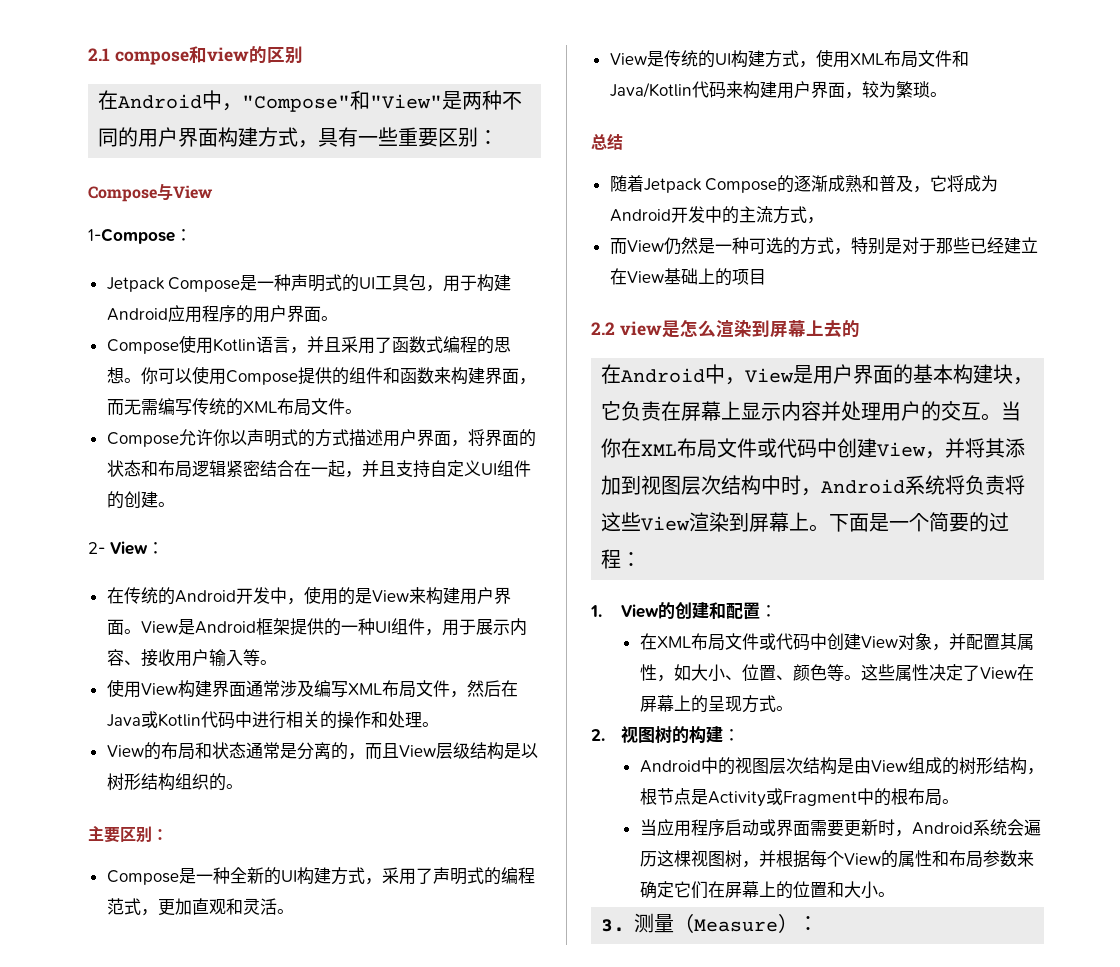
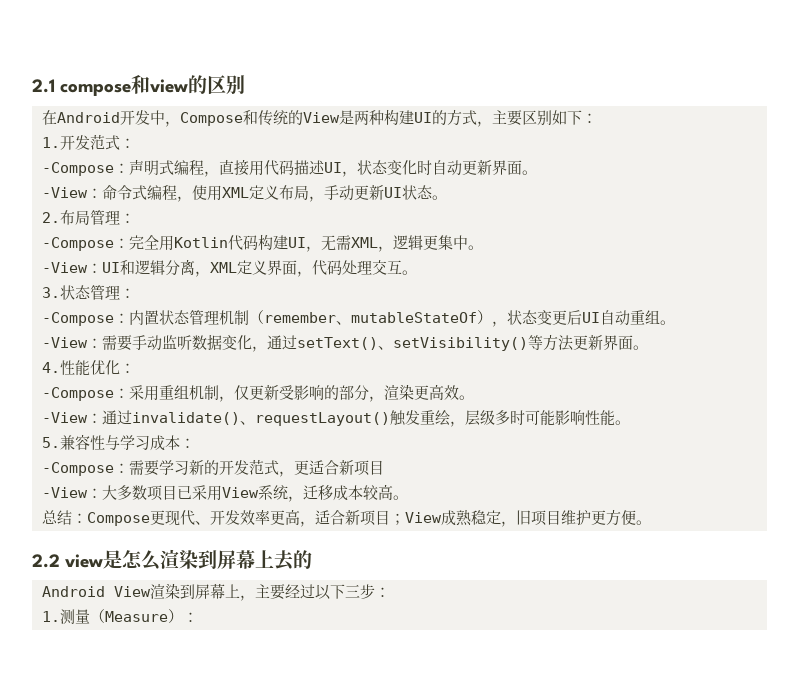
- 在Android中，"Compose"和"View"是两种不同的用户界面构建方式，具有一些重要区别：
- Compose与View
- 1-Compose：
- Jetpack Compose是一种声明式的UI工具包，用于构建Android应用程序的用户界面。
- Compose使用Kotlin语言，并且采用了函数式编程的思想。你可以使用Compose提供的组件和函数来构建界面，而无需编写传统的XML布局文件。
- Compose允许你以声明式的方式描述用户界面，将界面的状态和布局逻辑紧密结合在一起，并且支持自定义UI组件的创建。
- 2- View：
- 在传统的Android开发中，使用的是View来构建用户界面。View是Android框架提供的一种UI组件，用于展示内容、接收用户输入等。
- 使用View构建界面通常涉及编写XML布局文件，然后在Java或Kotlin代码中进行相关的操作和处理。
- View的布局和状态通常是分离的，而且View层级结构是以树形结构组织的。
- 主要区别：
- Compose是一种全新的UI构建方式，采用了声明式的编程范式，更加直观和灵活。
- View是传统的UI构建方式，使用XML布局文件和Java/Kotlin代码来构建用户界面，较为繁琐。
- 总结
- 随着Jetpack Compose的逐渐成熟和普及，它将成为Android开发中的主流方式，
- 而View仍然是一种可选的方式，特别是对于那些已经建立在View基础上的项目
+ 在Android开发中，Compose和传统的View是两种构建UI的方式，主要区别如下：
+ 1.开发范式：
+ -Compose：声明式编程，直接用代码描述UI，状态变化时自动更新界面。
+ -View：命令式编程，使用XML定义布局，手动更新UI状态。
+ 2.布局管理：
+ -Compose：完全用Kotlin代码构建UI，无需XML，逻辑更集中。
+ -View：UI和逻辑分离，XML定义界面，代码处理交互。
+ 3.状态管理：
+ -Compose：内置状态管理机制（remember、mutableStateOf），状态变更后UI自动重组。
+ -View：需要手动监听数据变化，通过setText()、setVisibility()等方法更新界面。
+ 4.性能优化：
+ -Compose：采用重组机制，仅更新受影响的部分，渲染更高效。
+ -View：通过invalidate()、requestLayout()触发重绘，层级多时可能影响性能。
+ 5.兼容性与学习成本：
+ -Compose：需要学习新的开发范式，更适合新项目
+ -View：大多数项目已采用View系统，迁移成本较高。
+ 总结：Compose更现代、开发效率更高，适合新项目；View成熟稳定，旧项目维护更方便。
- 在Android中，View是用户界面的基本构建块，它负责在屏幕上显示内容并处理用户的交互。当你在XML布局文件或代码中创建View，并将其添加到视图层次结构中时，Android系统将负责将这些View渲染到屏幕上。下面是一个简要的过程：
- 1. View的创建和配置：
- 在XML布局文件或代码中创建View对象，并配置其属性，如大小、位置、颜色等。这些属性决定了View在屏幕上的呈现方式。
- 2.视图树的构建：
- Android中的视图层次结构是由View组成的树形结构，根节点是Activity或Fragment中的根布局。
- 当应用程序启动或界面需要更新时，Android系统会遍历这棵视图树，并根据每个View的属性和布局参数来确定它们在屏幕上的位置和大小。
- 3.测量（Measure）：
+ Android View渲染到屏幕上，主要经过以下三步：
+ 1.测量（Measure）：

